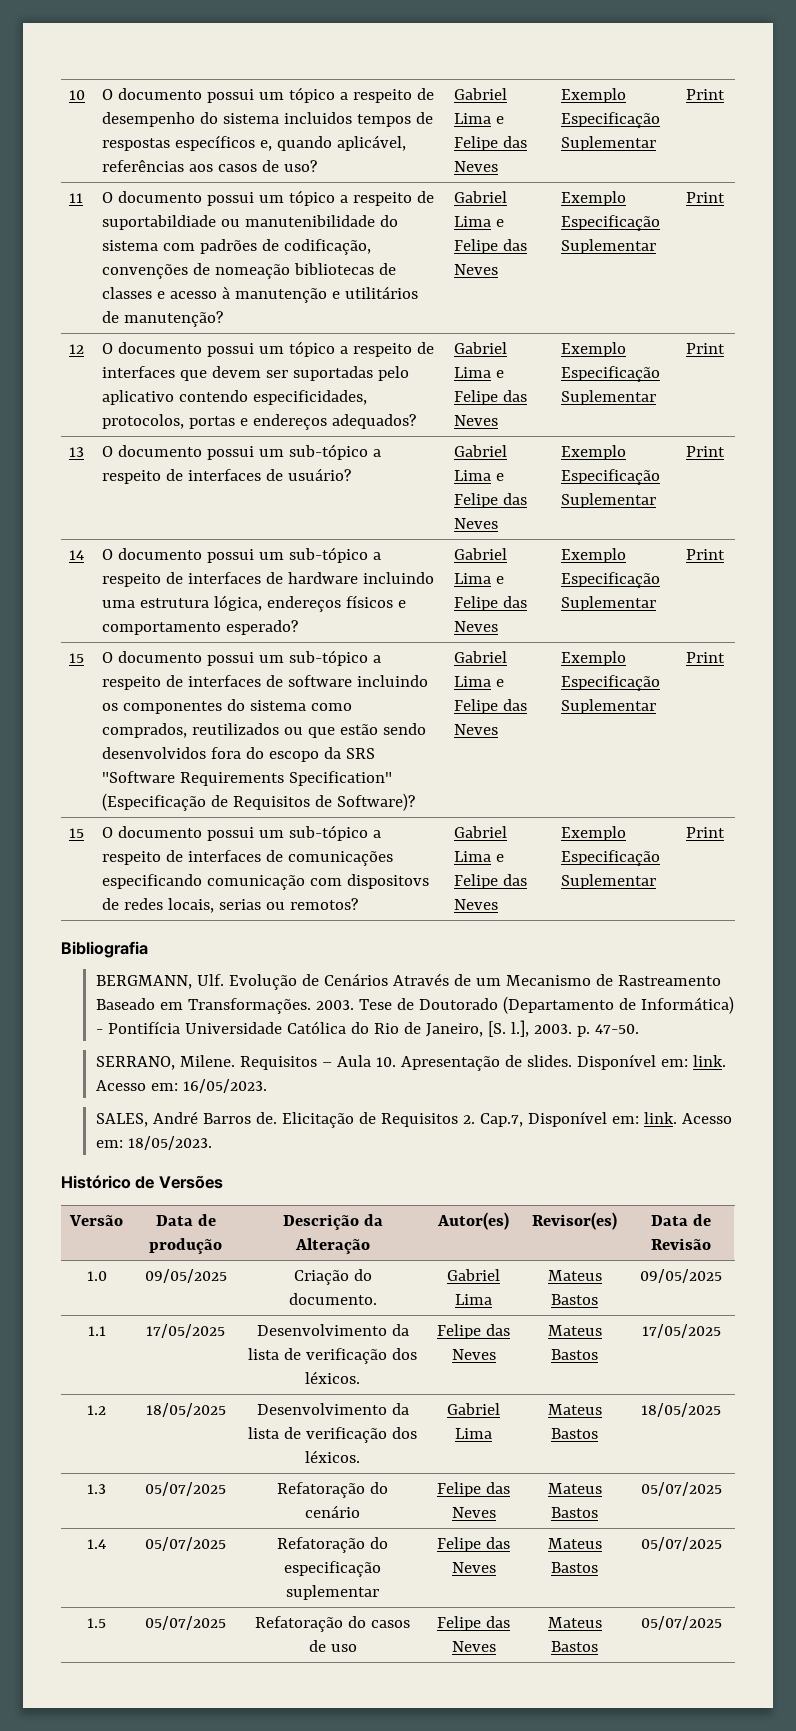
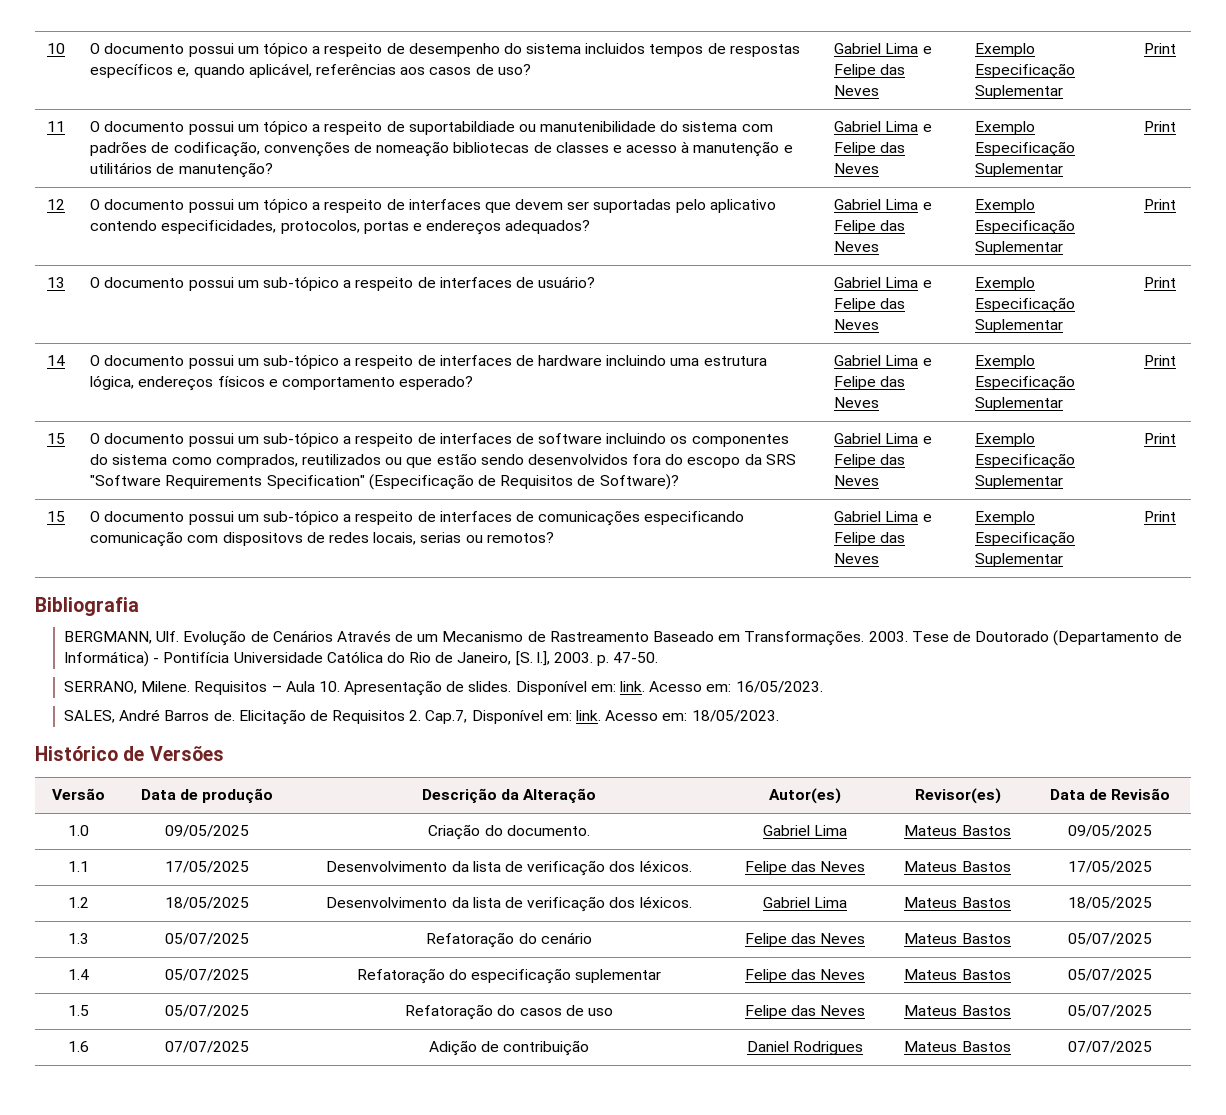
+ 1.6 | 07/07/2025 | Adição de contribuição | Daniel Rodrigues | Mateus Bastos | 07/07/2025

